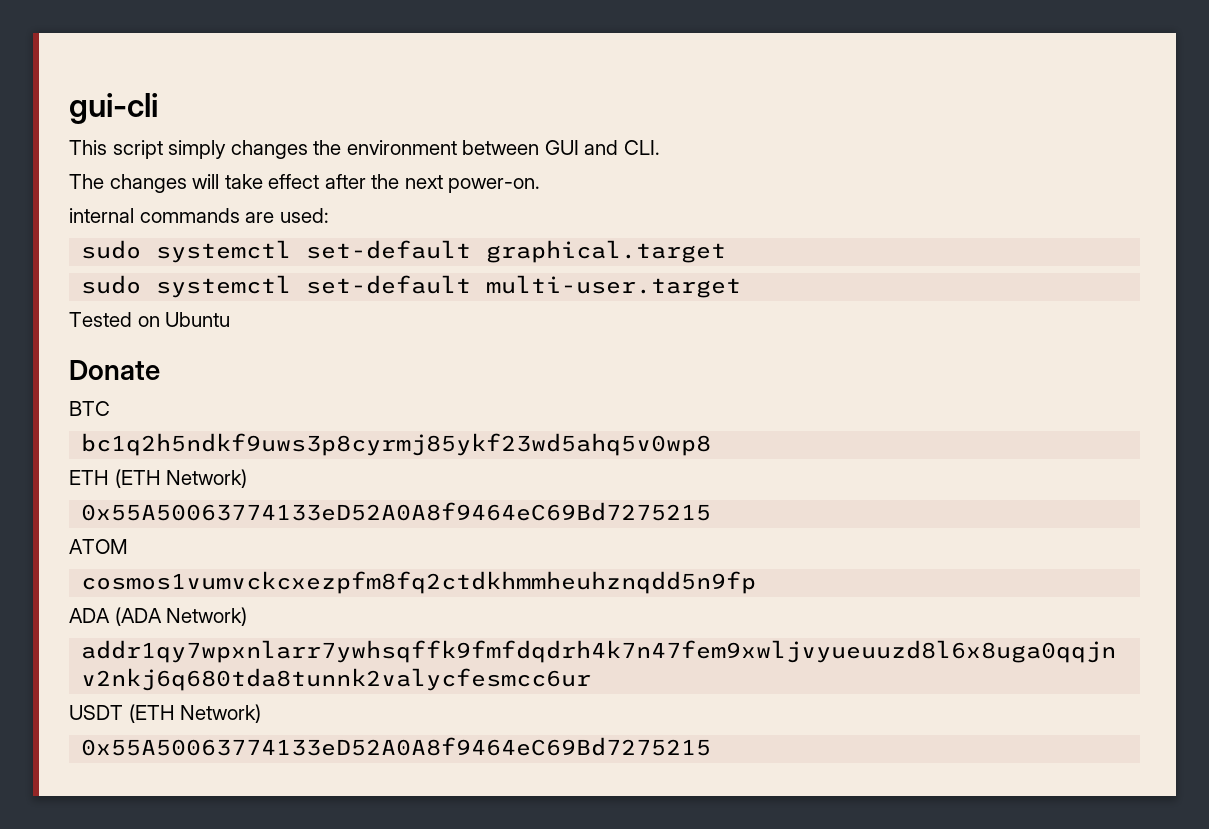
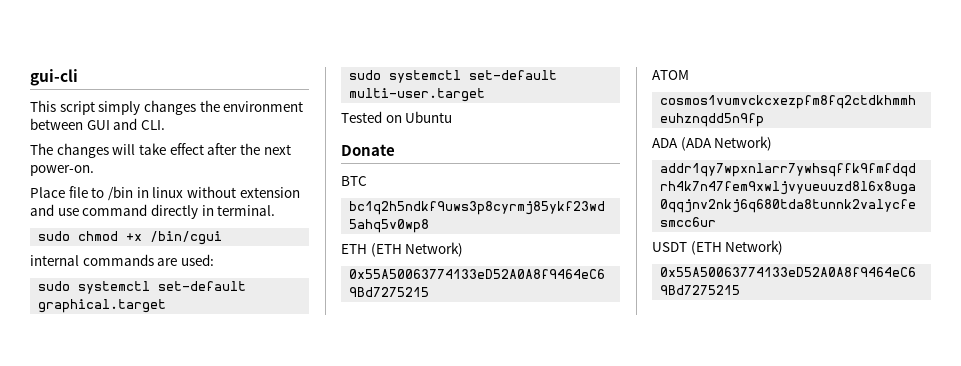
+ Place file to /bin in linux without extension and use command directly in terminal.
+ sudo chmod +x /bin/cgui

